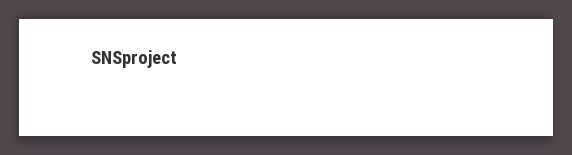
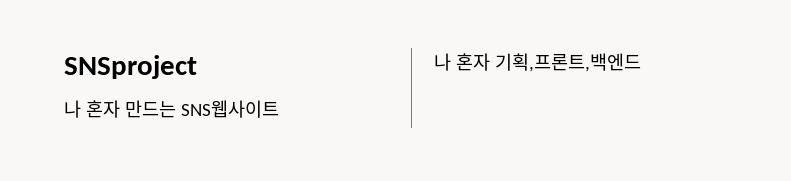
+ 나 혼자 만드는 SNS웹사이트
+ 나 혼자 기획,프론트,백엔드

